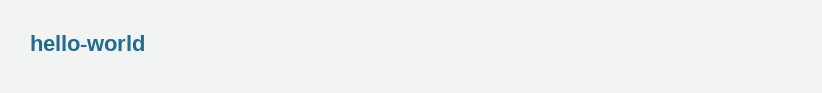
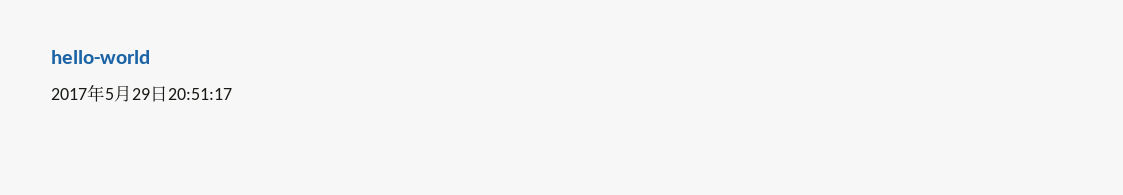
+ 2017年5月29日20:51:17

